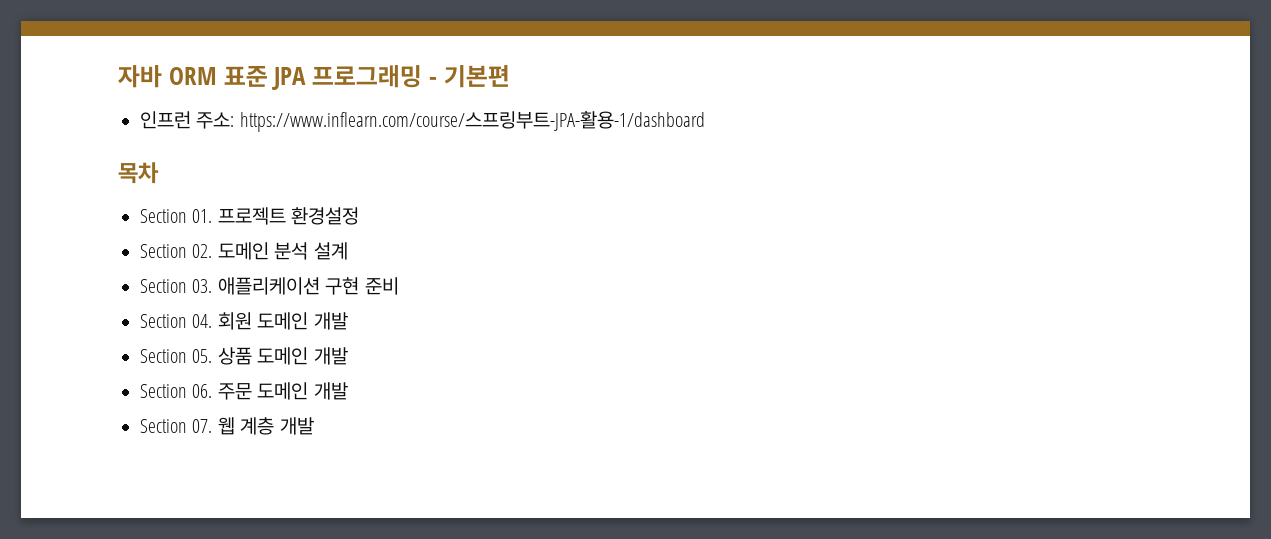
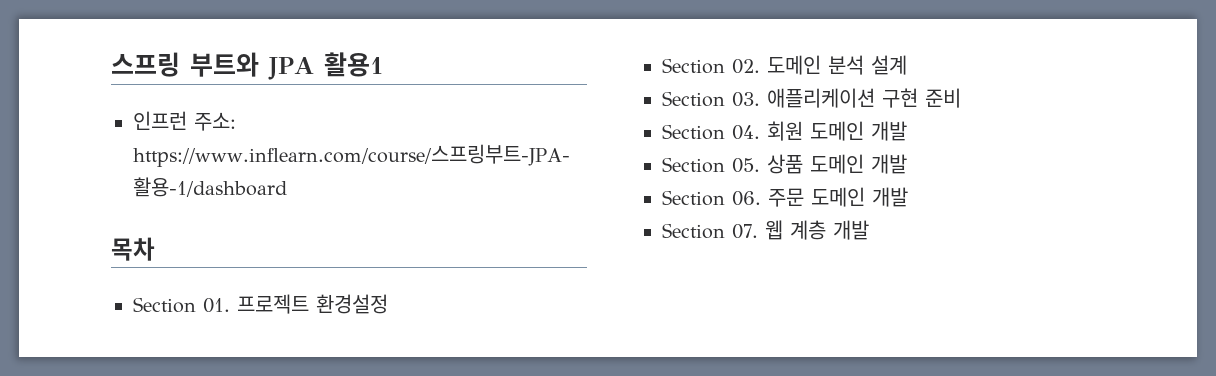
- 자바 ORM 표준 JPA 프로그래밍 - 기본편
+ 스프링 부트와 JPA 활용1

